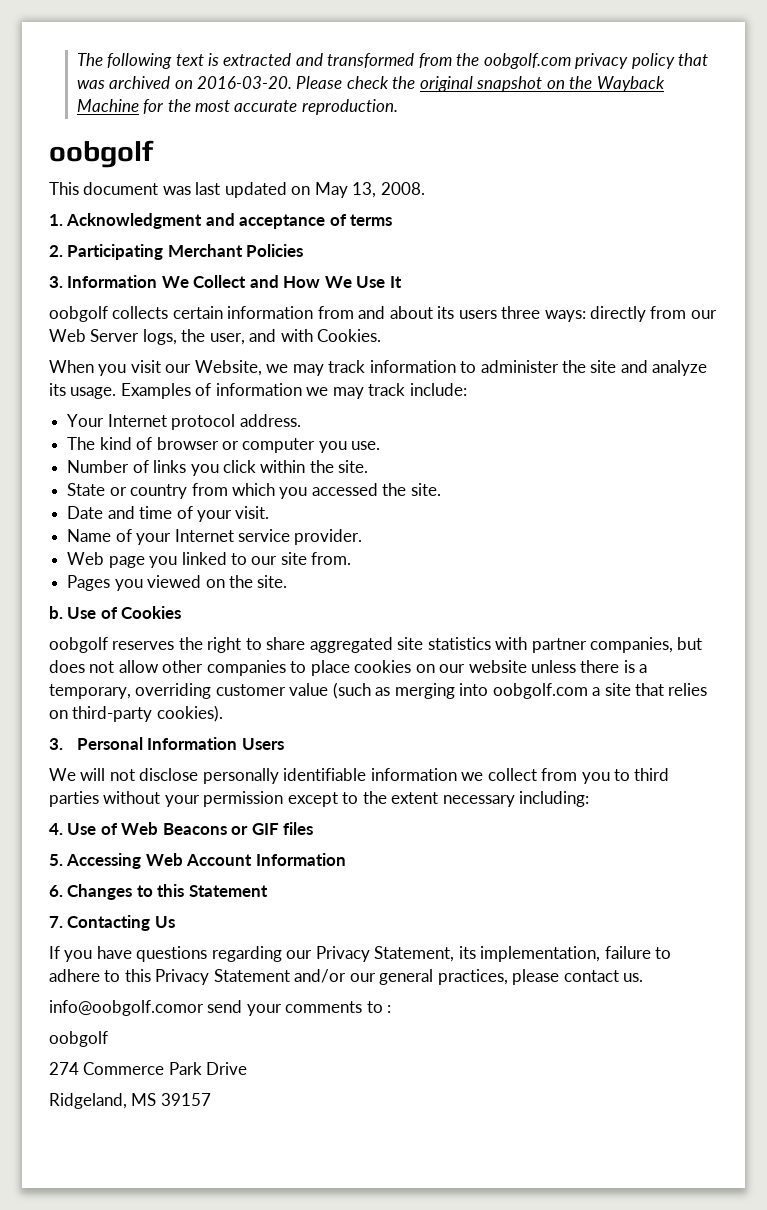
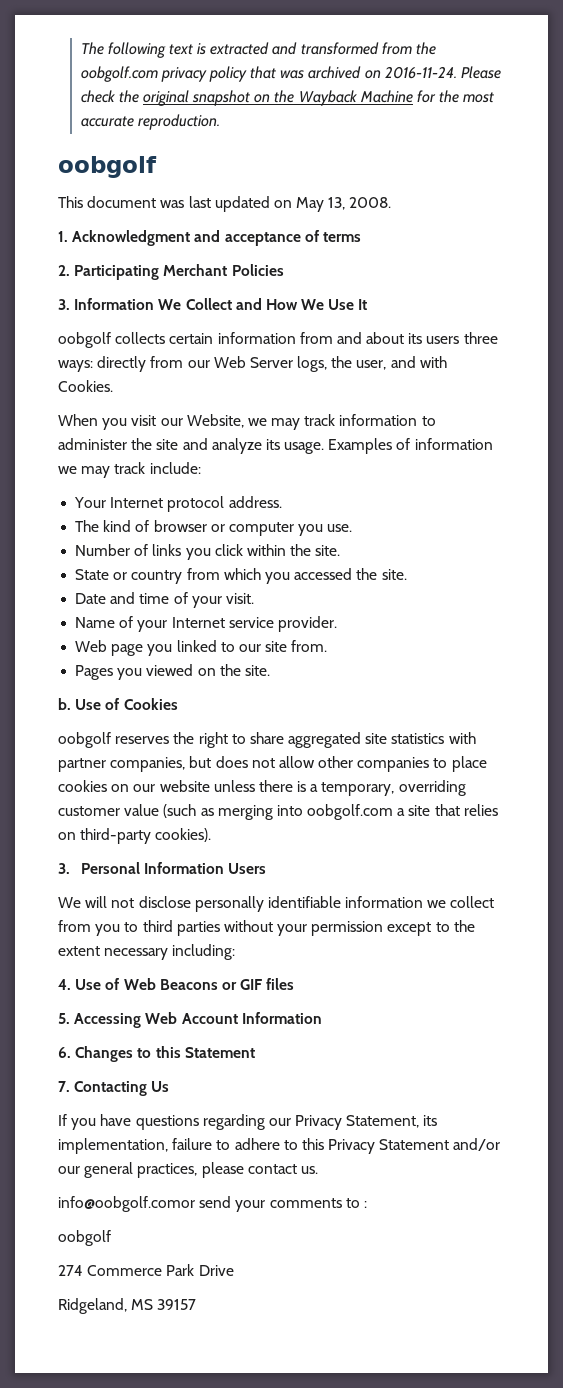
- The following text is extracted and transformed from the oobgolf.com privacy policy that was archived on 2016-03-20.
+ The following text is extracted and transformed from the oobgolf.com privacy policy that was archived on 2016-11-24.

